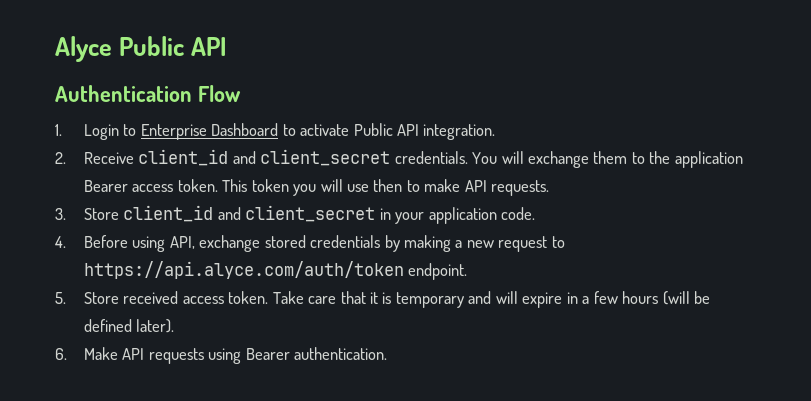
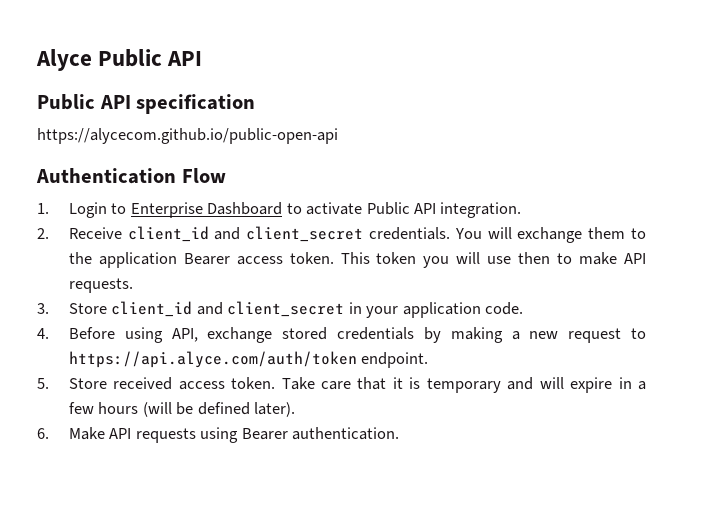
+ Public API specification
+ https://alycecom.github.io/public-open-api

